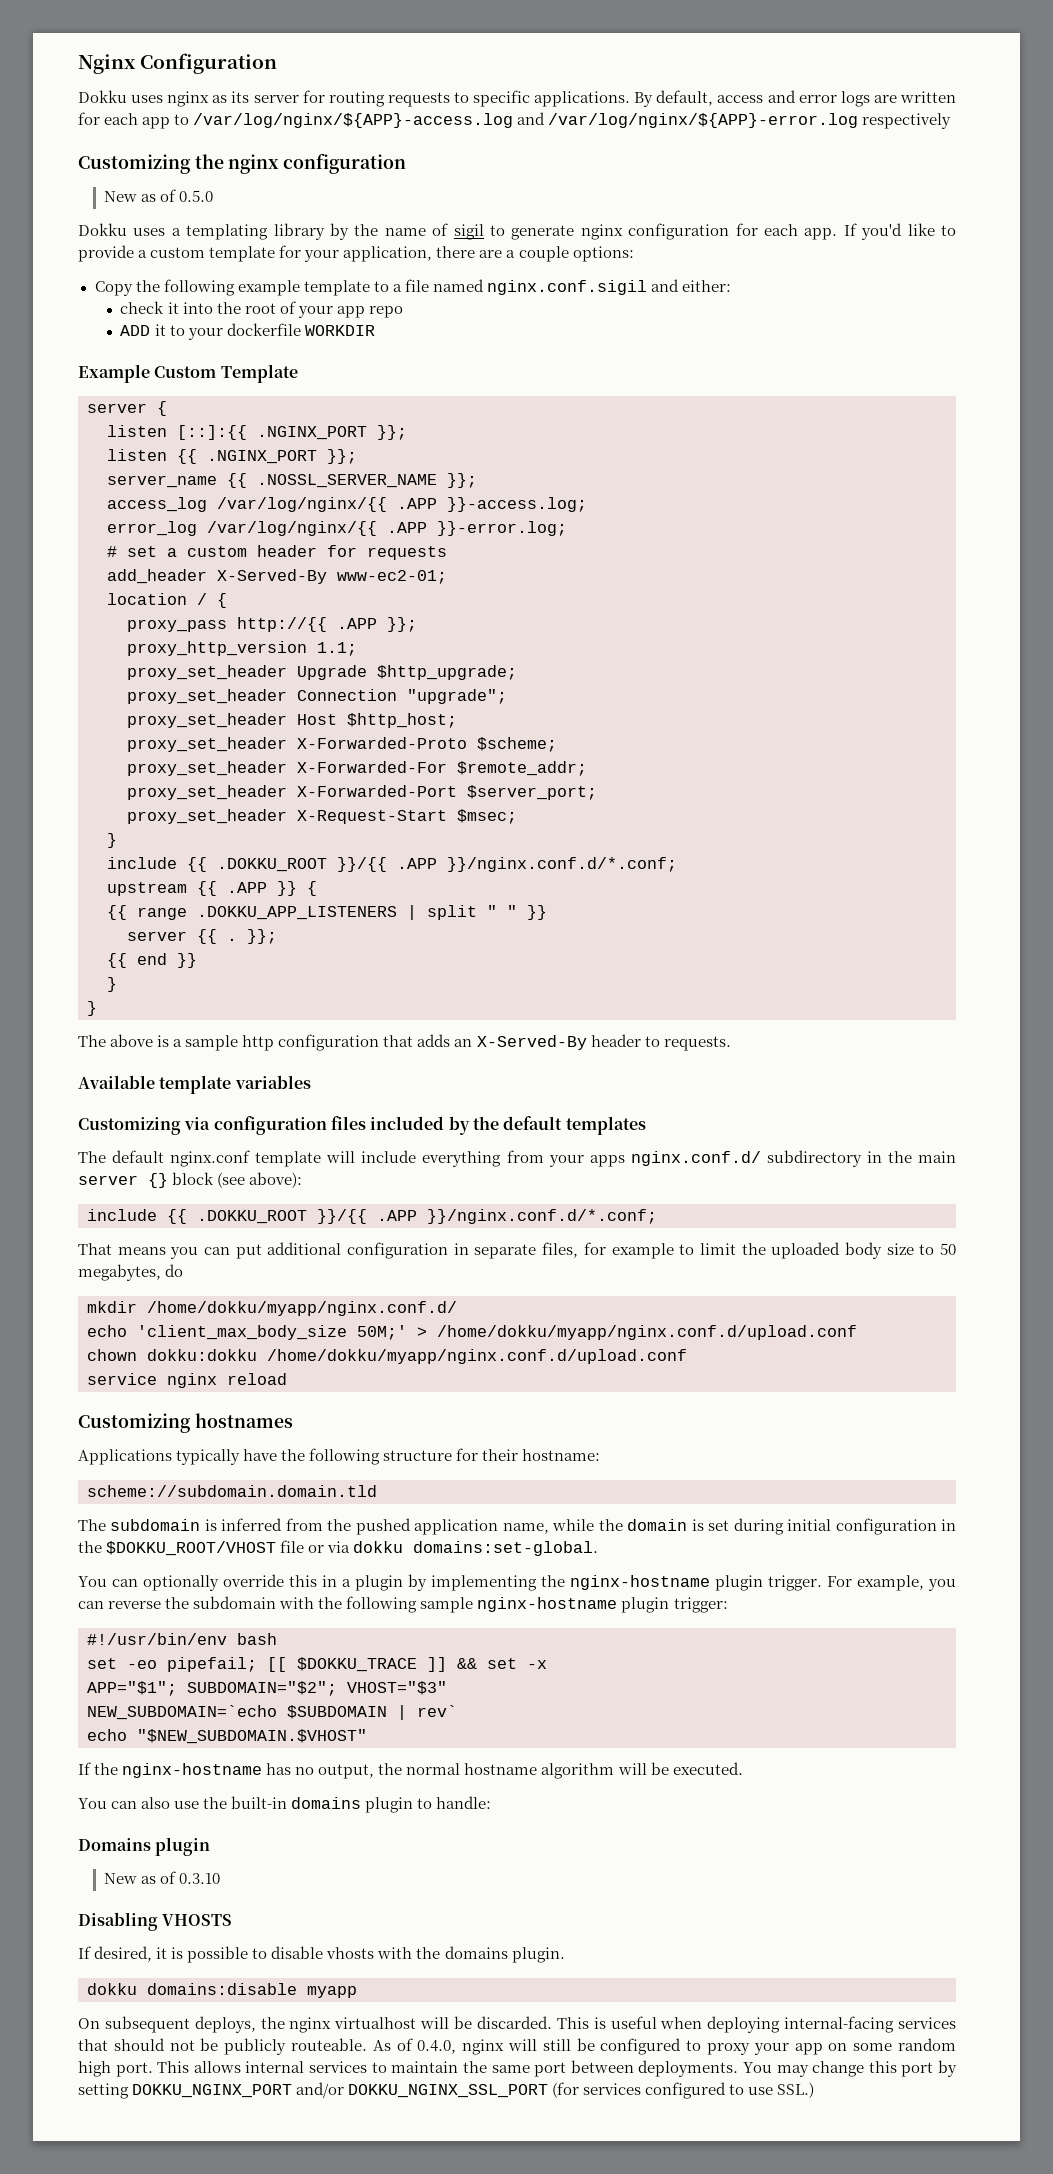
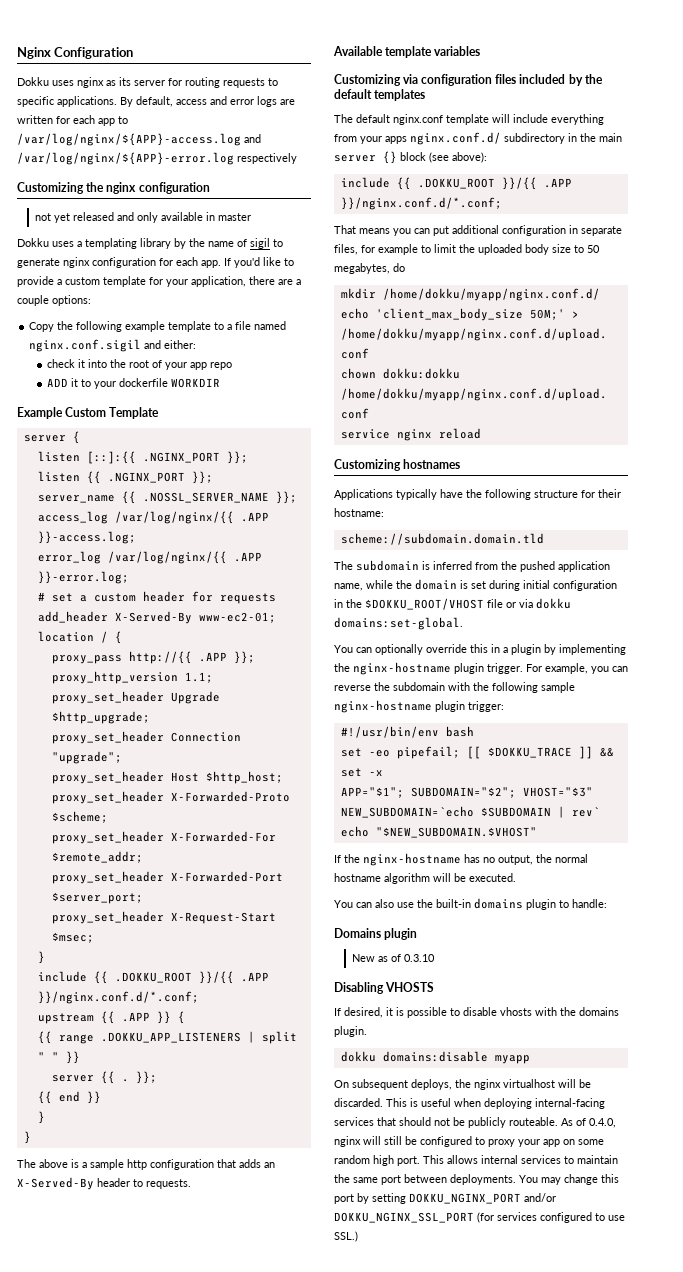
- New as of 0.5.0
+ not yet released and only available in master

